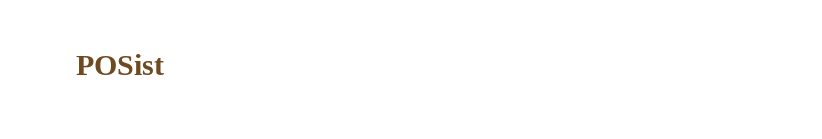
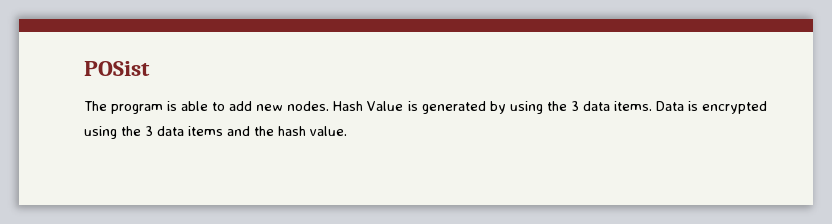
+ The program is able to add new nodes. Hash Value is generated by using the 3 data items. Data is encrypted using the 3 data items and the hash value.

